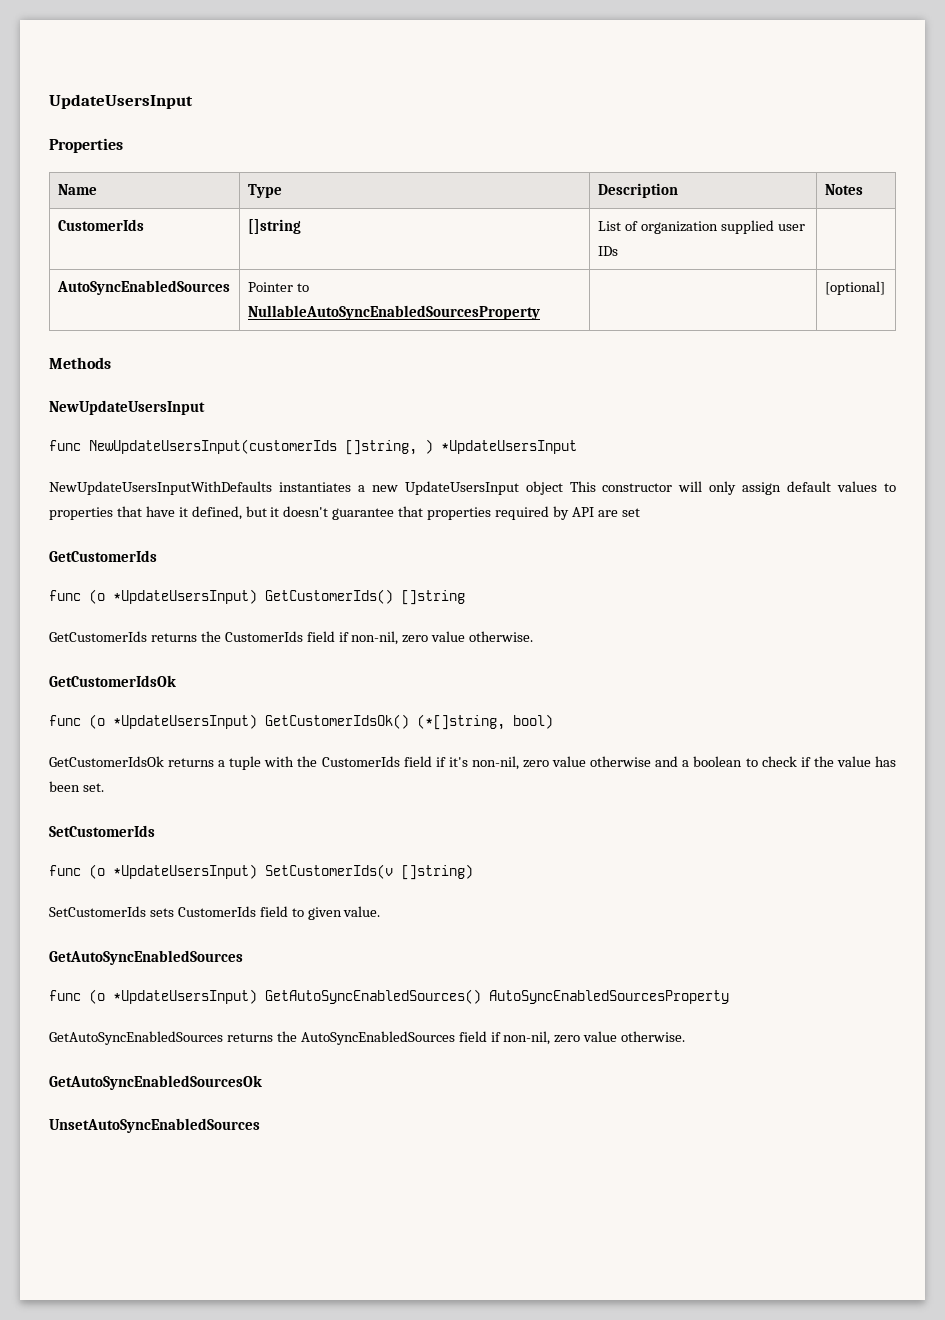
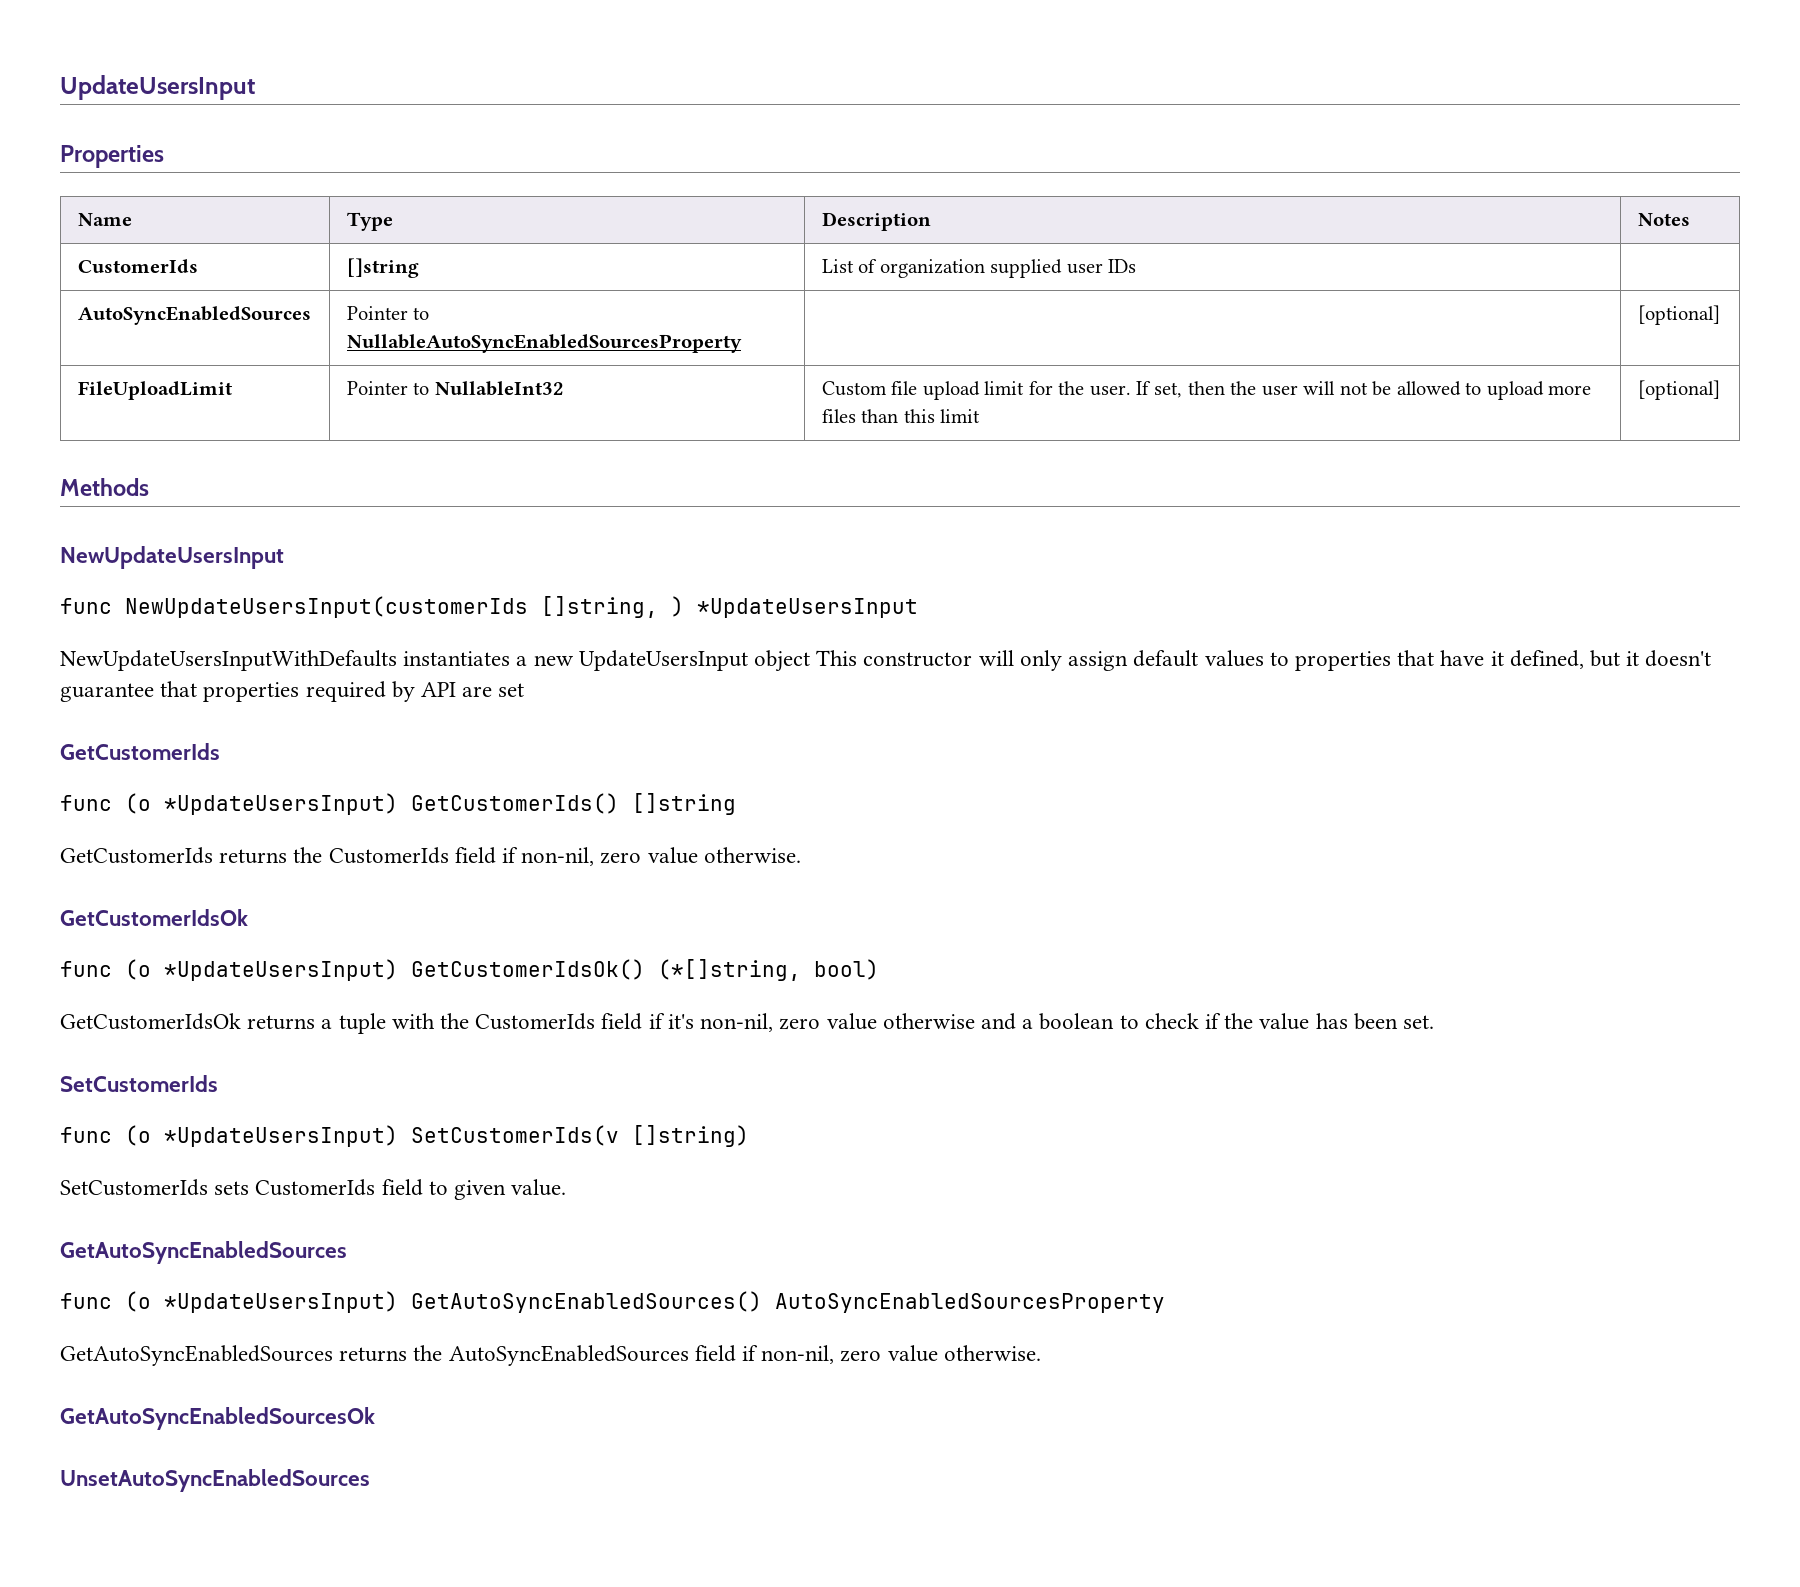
+ FileUploadLimit | Pointer to NullableInt32 | Custom file upload limit for the user. If set, then the user will not be allowed to upload more files than this limit | [optional]

